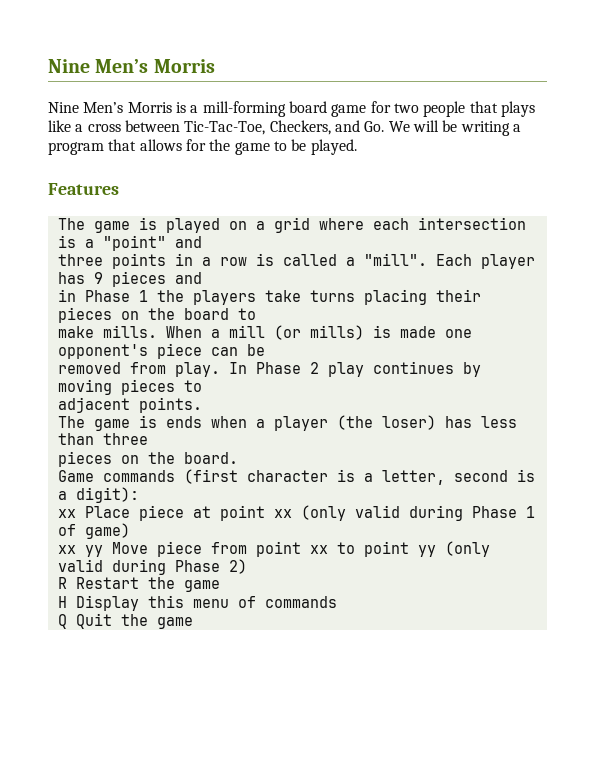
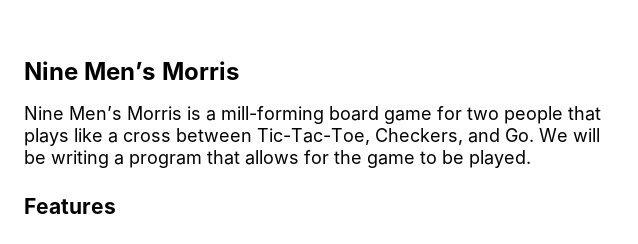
- The game is played on a grid where each intersection is a "point" and
- three points in a row is called a "mill". Each player has 9 pieces and
- in Phase 1 the players take turns placing their pieces on the board to
- make mills. When a mill (or mills) is made one opponent's piece can be
- removed from play. In Phase 2 play continues by moving pieces to
- adjacent points.
- The game is ends when a player (the loser) has less than three
- pieces on the board.
- Game commands (first character is a letter, second is a digit):
- xx Place piece at point xx (only valid during Phase 1 of game)
- xx yy Move piece from point xx to point yy (only valid during Phase 2)
- R Restart the game
- H Display this menu of commands
- Q Quit the game

